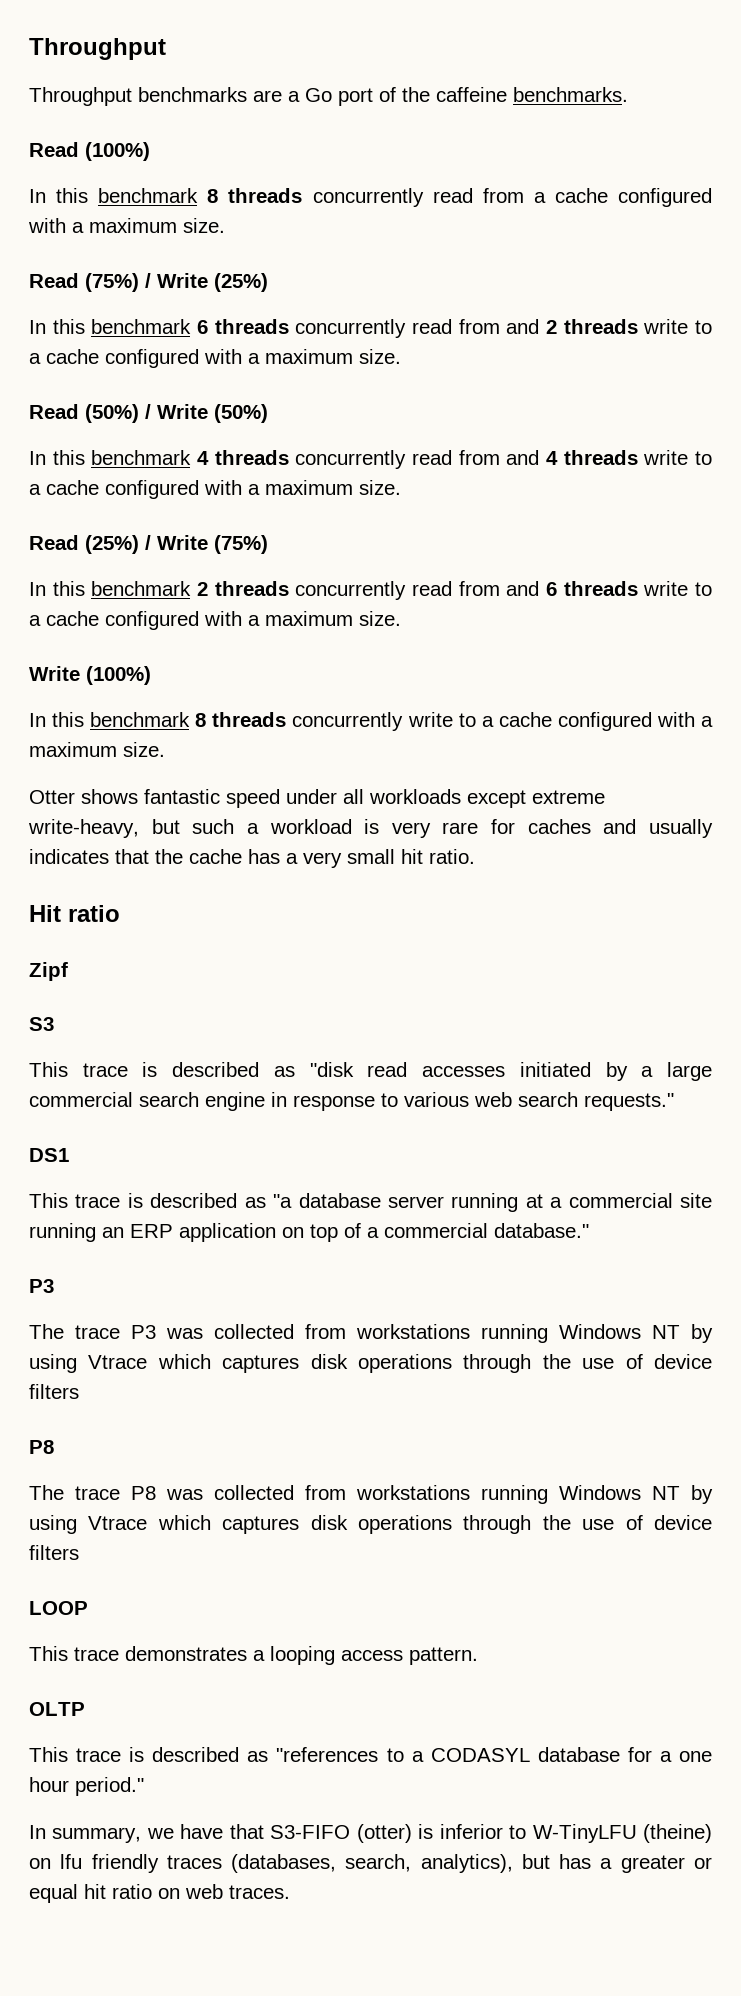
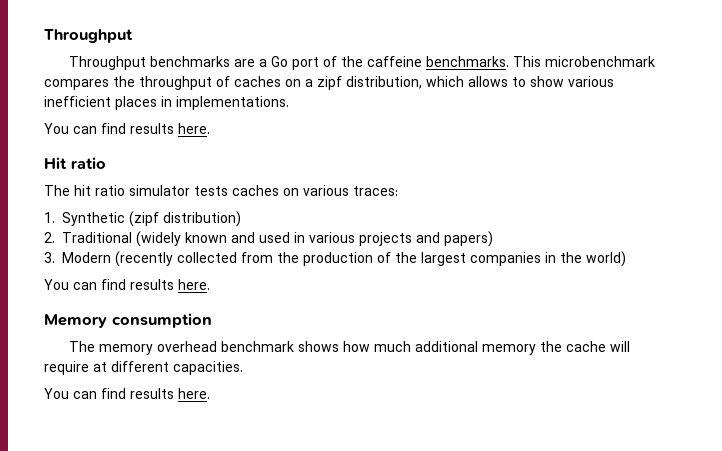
- Throughput benchmarks are a Go port of the caffeine benchmarks.
- Read (100%)
- In this benchmark 8 threads concurrently read from a cache configured with a maximum size.
- Read (75%) / Write (25%)
- In this benchmark 6 threads concurrently read from and 2 threads write to a cache configured with a maximum size.
- Read (50%) / Write (50%)
- In this benchmark 4 threads concurrently read from and 4 threads write to a cache configured with a maximum size.
- Read (25%) / Write (75%)
- In this benchmark 2 threads concurrently read from and 6 threads write to a cache configured with a maximum size.
- Write (100%)
- In this benchmark 8 threads concurrently write to a cache configured with a maximum size.
- Otter shows fantastic speed under all workloads except extreme write-heavy, but such a workload is very rare for caches and usually indicates that the cache has a very small hit ratio.
+ Throughput benchmarks are a Go port of the caffeine benchmarks. This microbenchmark compares the throughput of caches on a zipf distribution, which allows to show various inefficient places in implementations.
+ You can find results here.
  Hit ratio
- Zipf
- S3
- This trace is described as "disk read accesses initiated by a large commercial search engine in response to various web search requests."
- DS1
- This trace is described as "a database server running at a commercial site running an ERP application on top of a commercial database."
- P3
- The trace P3 was collected from workstations running Windows NT by using Vtrace which captures disk operations through the use of device filters
- P8
- The trace P8 was collected from workstations running Windows NT by using Vtrace which captures disk operations through the use of device filters
- LOOP
- This trace demonstrates a looping access pattern.
- OLTP
- This trace is described as "references to a CODASYL database for a one hour period."
- In summary, we have that S3-FIFO (otter) is inferior to W-TinyLFU (theine) on lfu friendly traces (databases, search, analytics), but has a greater or equal hit ratio on web traces.
+ The hit ratio simulator tests caches on various traces:
+ 1. Synthetic (zipf distribution)
+ 2. Traditional (widely known and used in various projects and papers)
+ 3. Modern (recently collected from the production of the largest companies in the world)
+ You can find results here.
+ Memory consumption
+ The memory overhead benchmark shows how much additional memory the cache will require at different capacities.
+ You can find results here.

